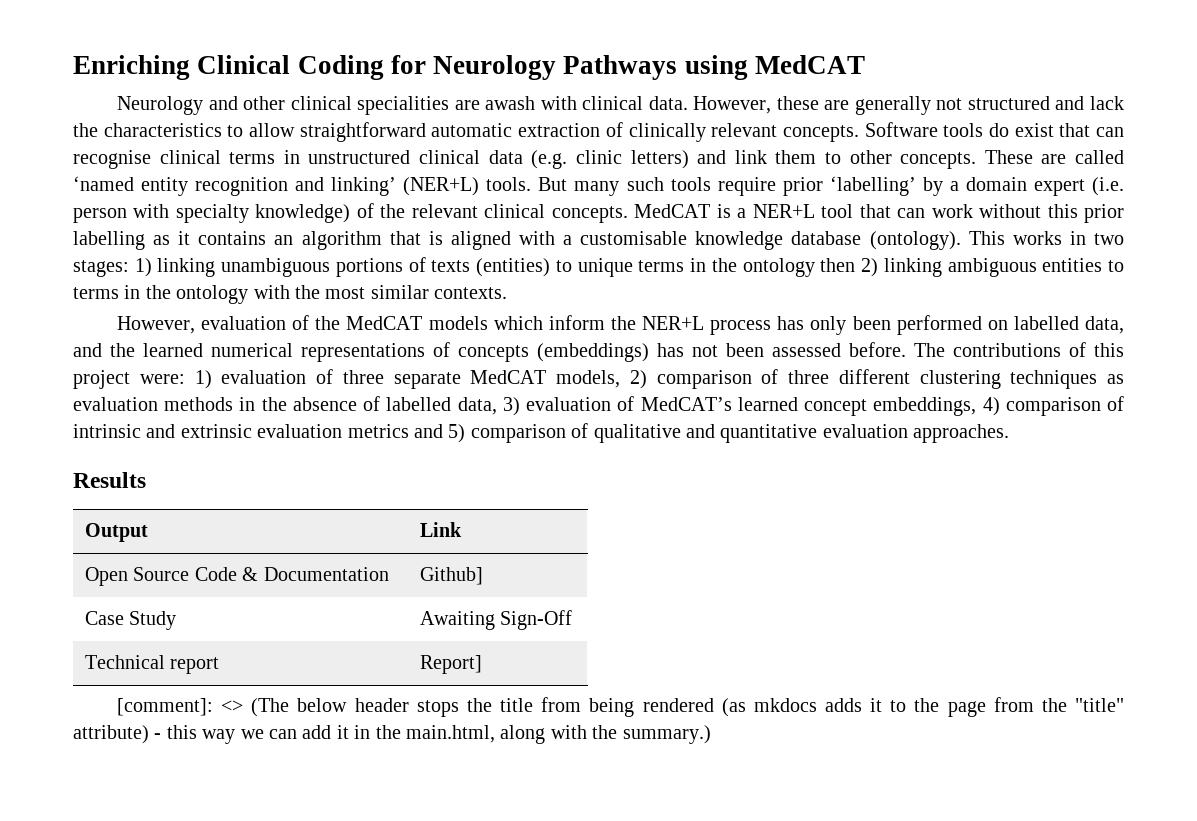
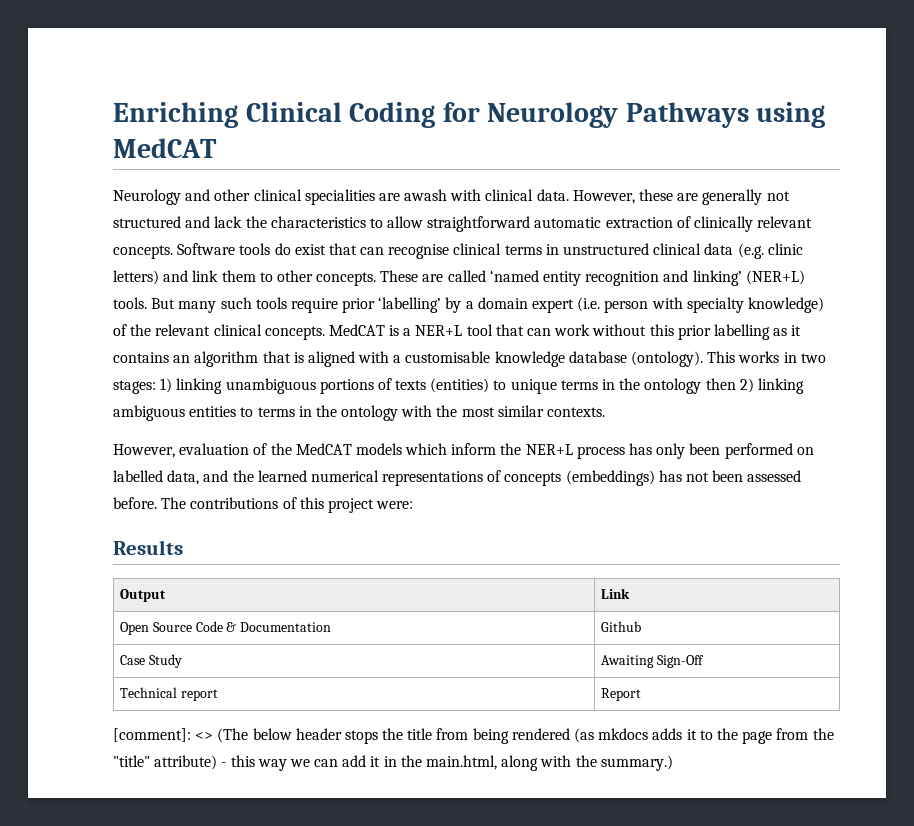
- The contributions of this project were: 1) evaluation of three separate MedCAT models, 2) comparison of three different clustering techniques as evaluation methods in the absence of labelled data, 3) evaluation of MedCAT’s learned concept embeddings, 4) comparison of intrinsic and extrinsic evaluation metrics and 5) comparison of qualitative and quantitative evaluation approaches.
+ The contributions of this project were:
- Open Source Code & Documentation | Github]
+ Open Source Code & Documentation | Github
- Technical report | Report]
+ Technical report | Report

